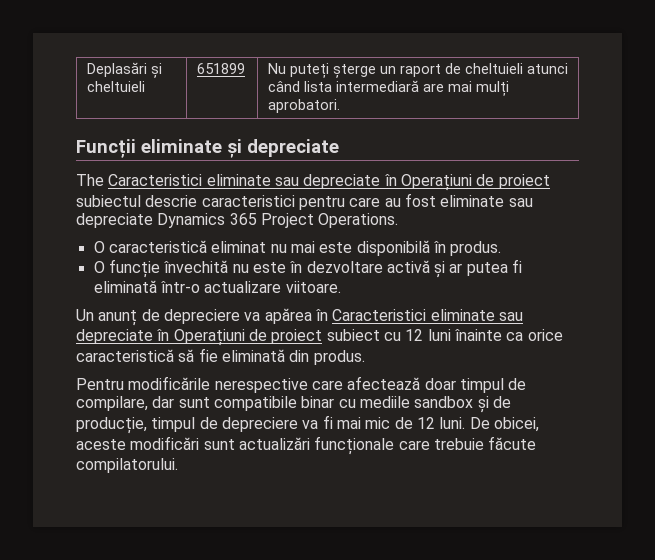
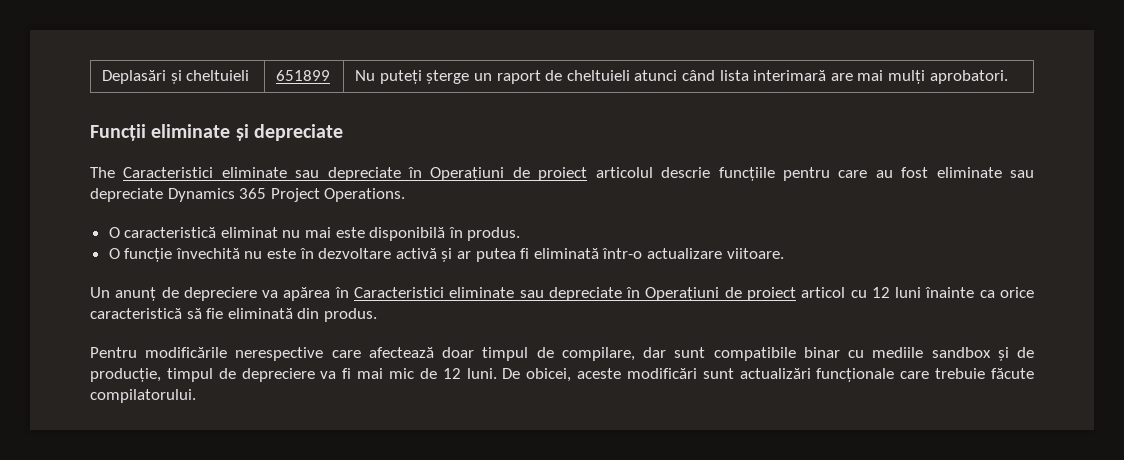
- Deplasări și cheltuieli | 651899 | Nu puteți șterge un raport de cheltuieli atunci când lista intermediară are mai mulți aprobatori.
+ Deplasări și cheltuieli | 651899 | Nu puteți șterge un raport de cheltuieli atunci când lista interimară are mai mulți aprobatori.
- The Caracteristici eliminate sau depreciate în Operațiuni de proiect subiectul descrie caracteristici pentru care au fost eliminate sau depreciate Dynamics 365 Project Operations.
+ The Caracteristici eliminate sau depreciate în Operațiuni de proiect articolul descrie funcțiile pentru care au fost eliminate sau depreciate Dynamics 365 Project Operations.
- Un anunț de depreciere va apărea în Caracteristici eliminate sau depreciate în Operațiuni de proiect subiect cu 12 luni înainte ca orice caracteristică să fie eliminată din produs.
+ Un anunț de depreciere va apărea în Caracteristici eliminate sau depreciate în Operațiuni de proiect articol cu 12 luni înainte ca orice caracteristică să fie eliminată din produs.

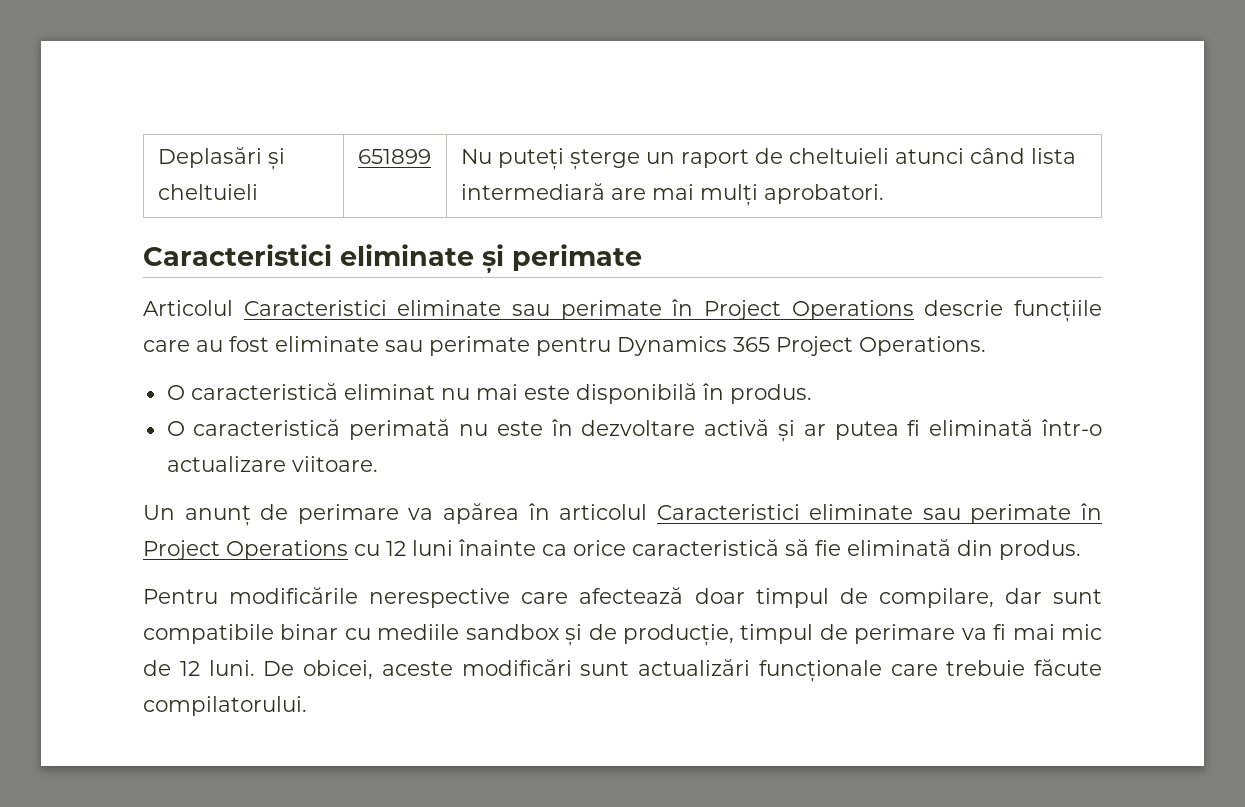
- Deplasări și cheltuieli | 651899 | Nu puteți șterge un raport de cheltuieli atunci când lista interimară are mai mulți aprobatori.
+ Deplasări și cheltuieli | 651899 | Nu puteți șterge un raport de cheltuieli atunci când lista intermediară are mai mulți aprobatori.
- Funcții eliminate și depreciate
- The Caracteristici eliminate sau depreciate în Operațiuni de proiect articolul descrie funcțiile pentru care au fost eliminate sau depreciate Dynamics 365 Project Operations.
+ Caracteristici eliminate și perimate
+ Articolul Caracteristici eliminate sau perimate în Project Operations descrie funcțiile care au fost eliminate sau perimate pentru Dynamics 365 Project Operations.
- O funcție învechită nu este în dezvoltare activă și ar putea fi eliminată într-o actualizare viitoare.
+ O caracteristică perimată nu este în dezvoltare activă și ar putea fi eliminată într-o actualizare viitoare.
- Un anunț de depreciere va apărea în Caracteristici eliminate sau depreciate în Operațiuni de proiect articol cu 12 luni înainte ca orice caracteristică să fie eliminată din produs.
+ Un anunț de perimare va apărea în articolul Caracteristici eliminate sau perimate în Project Operations cu 12 luni înainte ca orice caracteristică să fie eliminată din produs.
- Pentru modificările nerespective care afectează doar timpul de compilare, dar sunt compatibile binar cu mediile sandbox și de producție, timpul de depreciere va fi mai mic de 12 luni.
+ Pentru modificările nerespective care afectează doar timpul de compilare, dar sunt compatibile binar cu mediile sandbox și de producție, timpul de perimare va fi mai mic de 12 luni.

